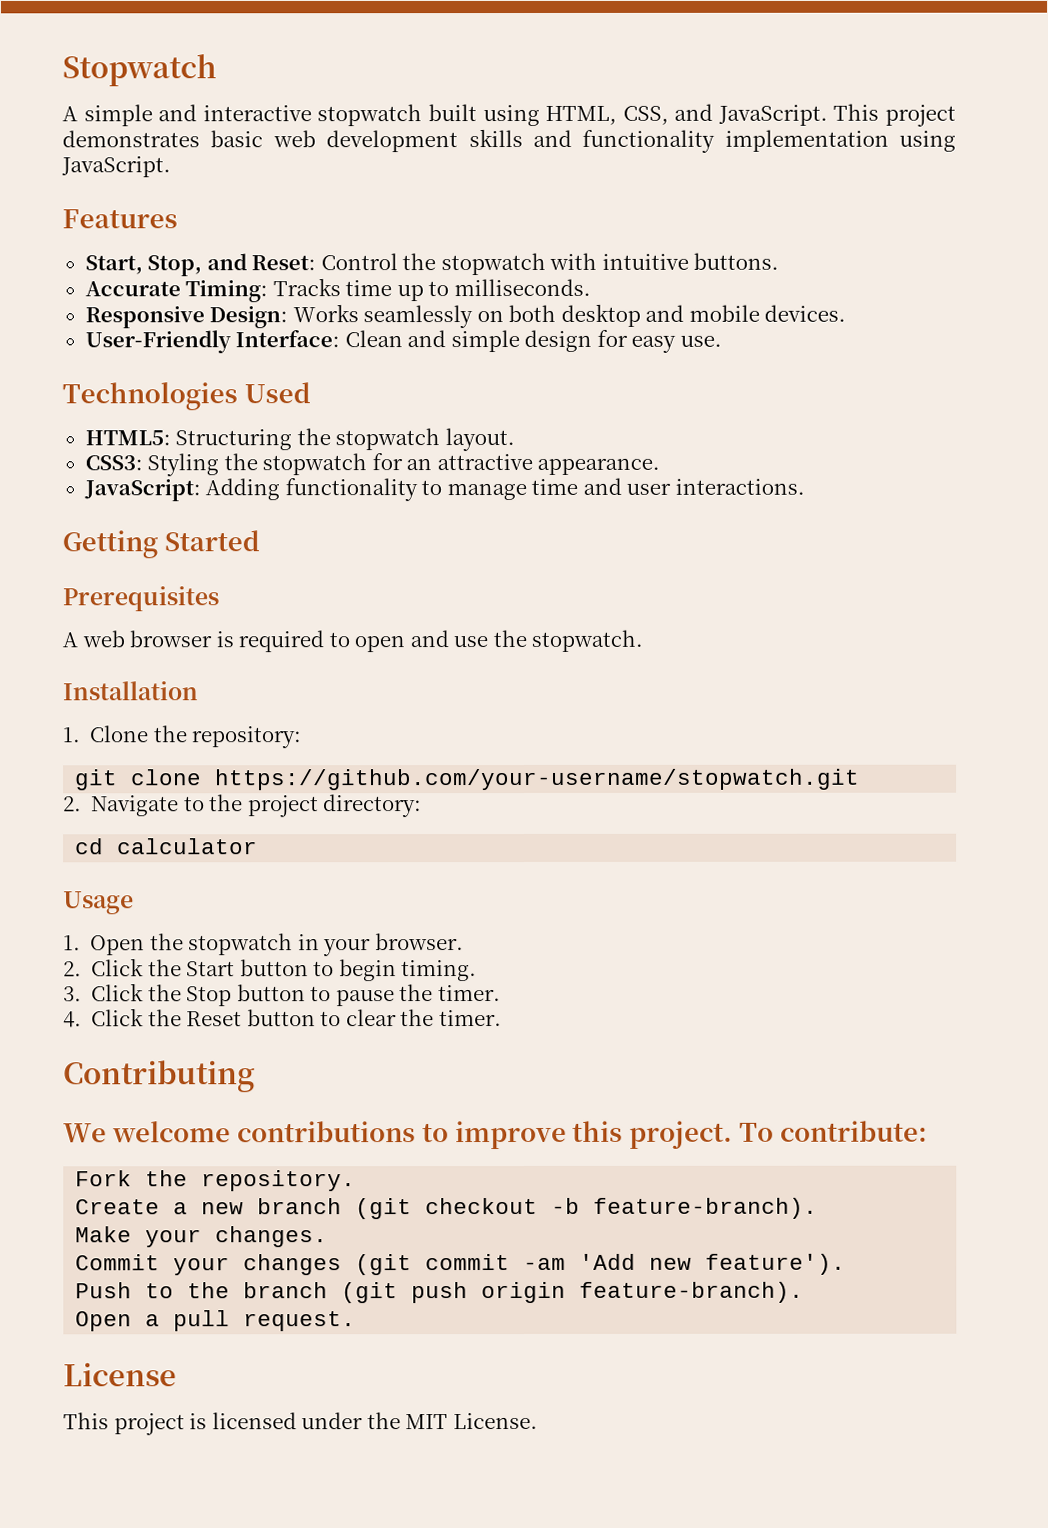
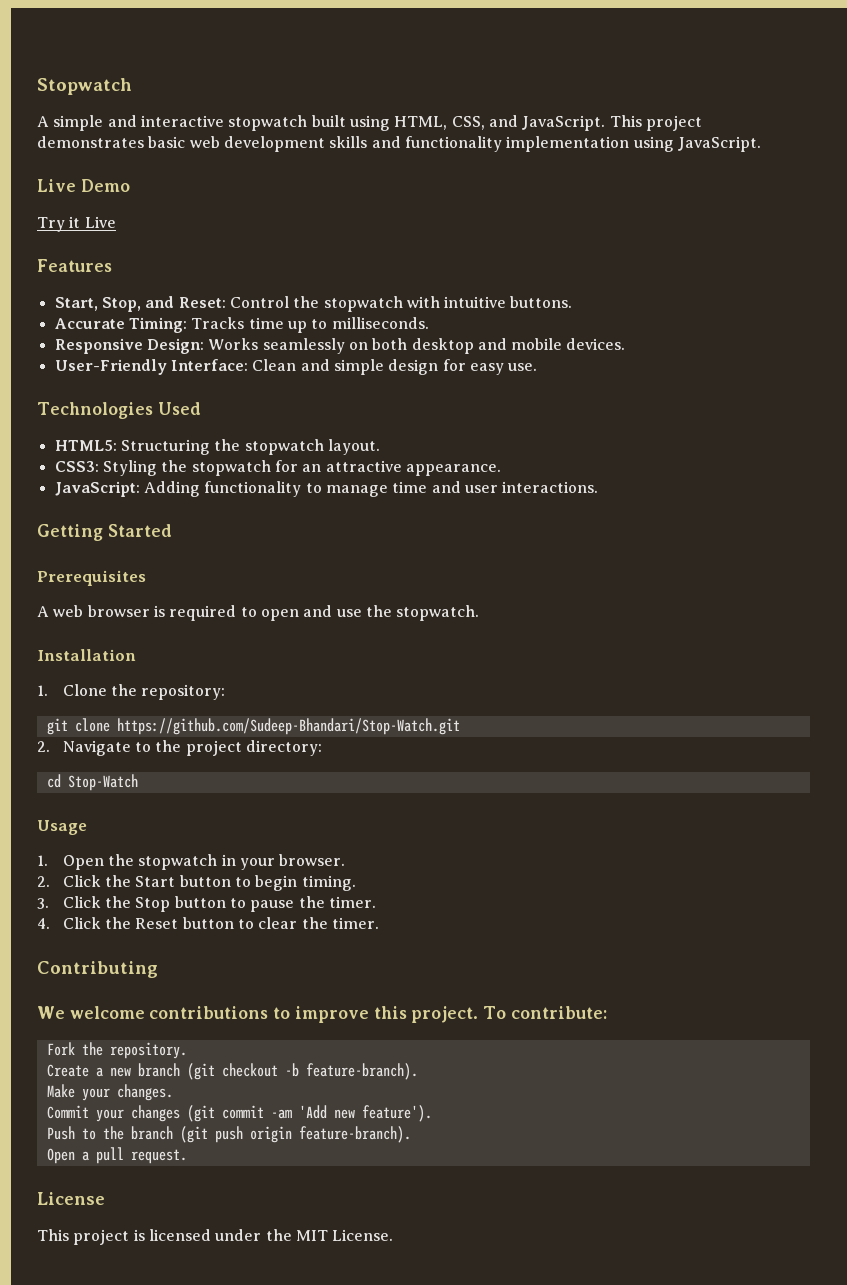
+ Live Demo
+ Try it Live
- git clone https://github.com/your-username/stopwatch.git
+ git clone https://github.com/Sudeep-Bhandari/Stop-Watch.git
- cd calculator
+ cd Stop-Watch

